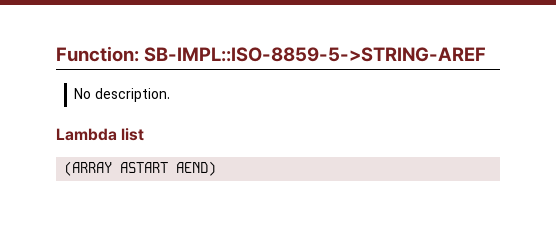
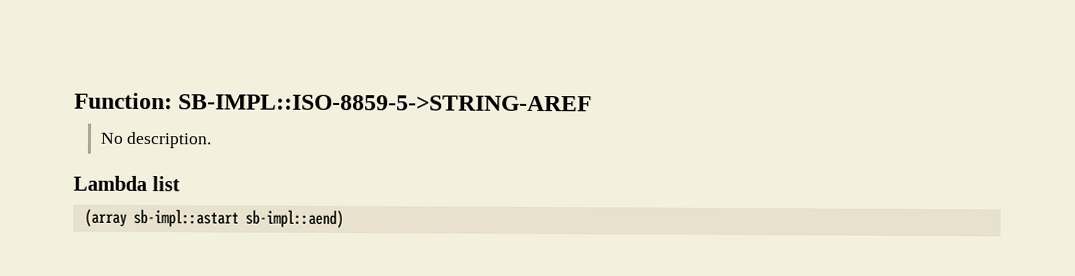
- (ARRAY ASTART AEND)
+ (array sb-impl::astart sb-impl::aend)

